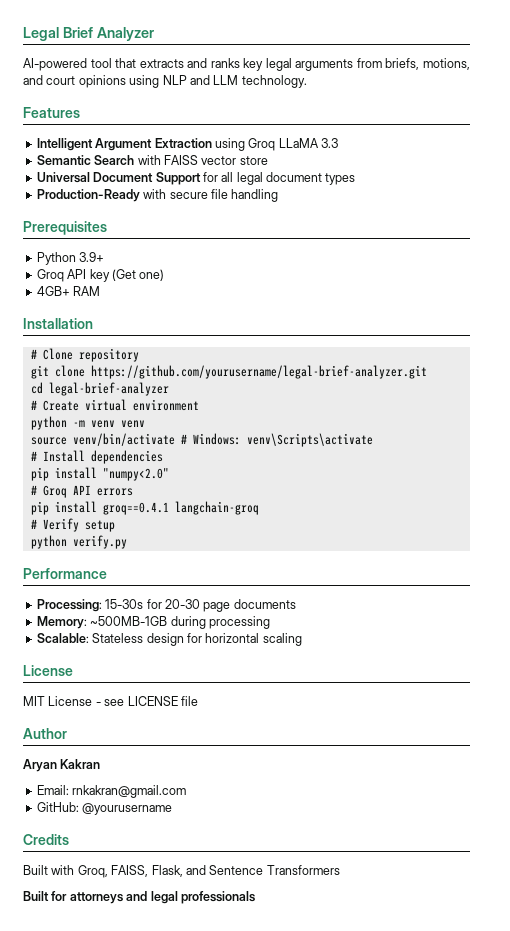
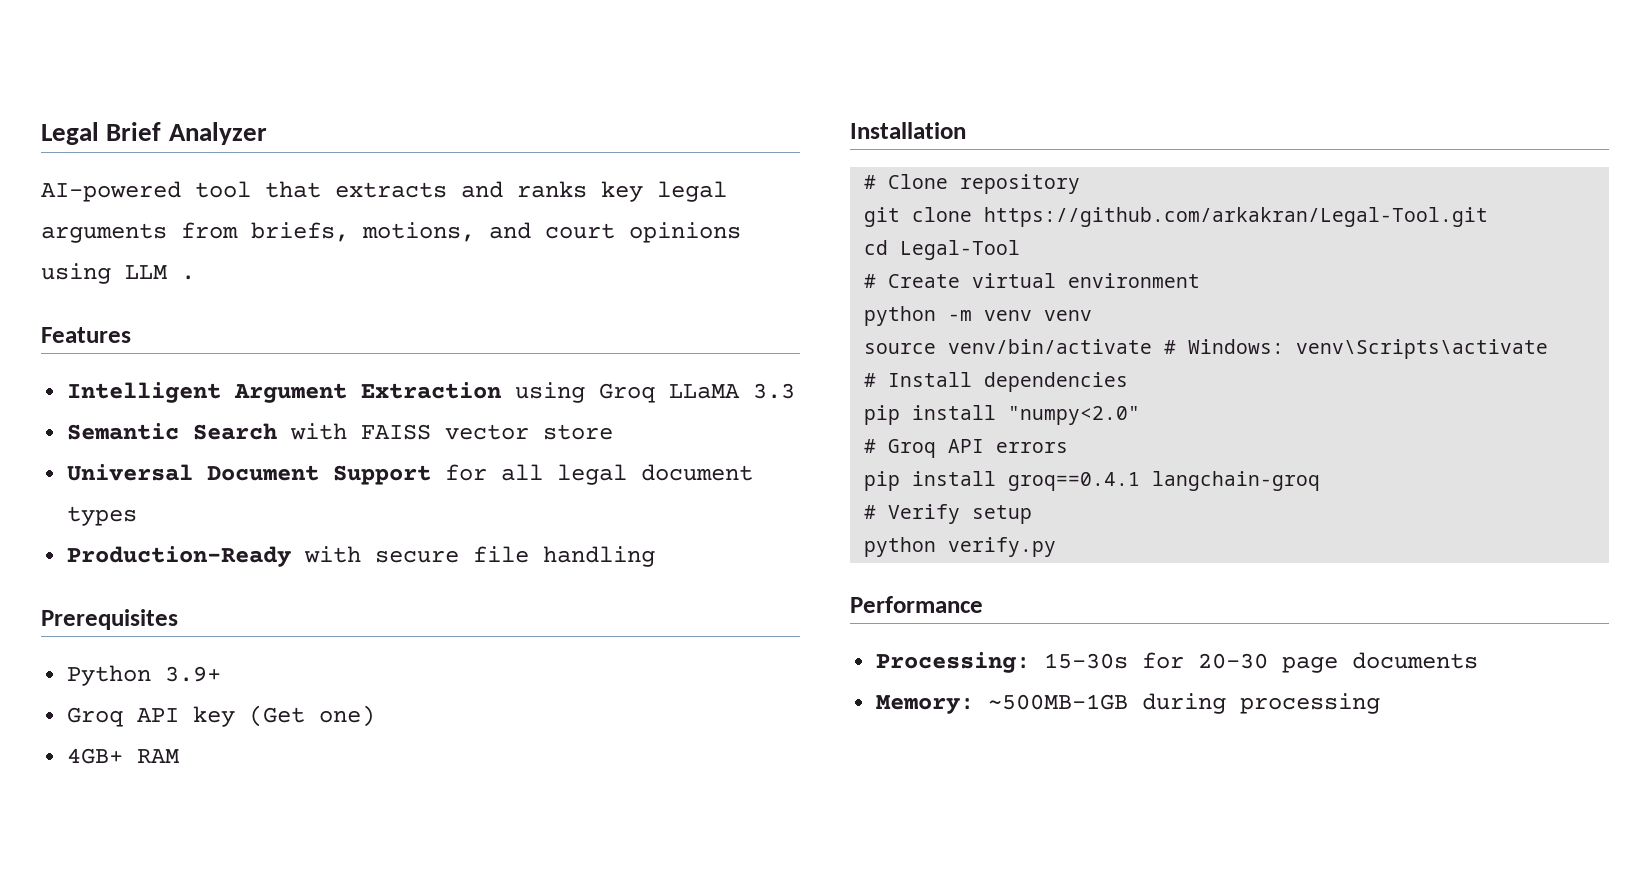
- AI-powered tool that extracts and ranks key legal arguments from briefs, motions, and court opinions using NLP and LLM technology.
+ AI-powered tool that extracts and ranks key legal arguments from briefs, motions, and court opinions using LLM .
- git clone https://github.com/yourusername/legal-brief-analyzer.git
+ git clone https://github.com/arkakran/Legal-Tool.git
- cd legal-brief-analyzer
+ cd Legal-Tool
- Scalable: Stateless design for horizontal scaling
- License
- MIT License - see LICENSE file
- Author
- Aryan Kakran
- Email: rnkakran@gmail.com
- GitHub: @yourusername
- Credits
- Built with Groq, FAISS, Flask, and Sentence Transformers
- Built for attorneys and legal professionals

